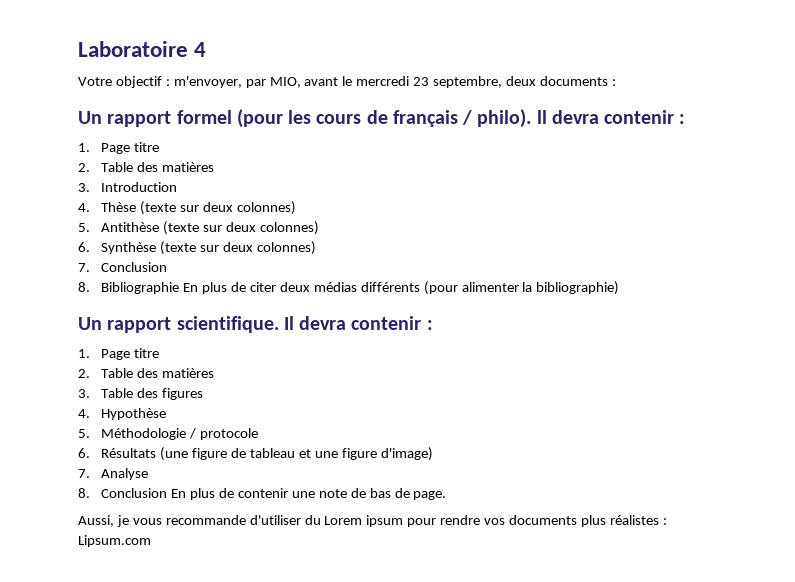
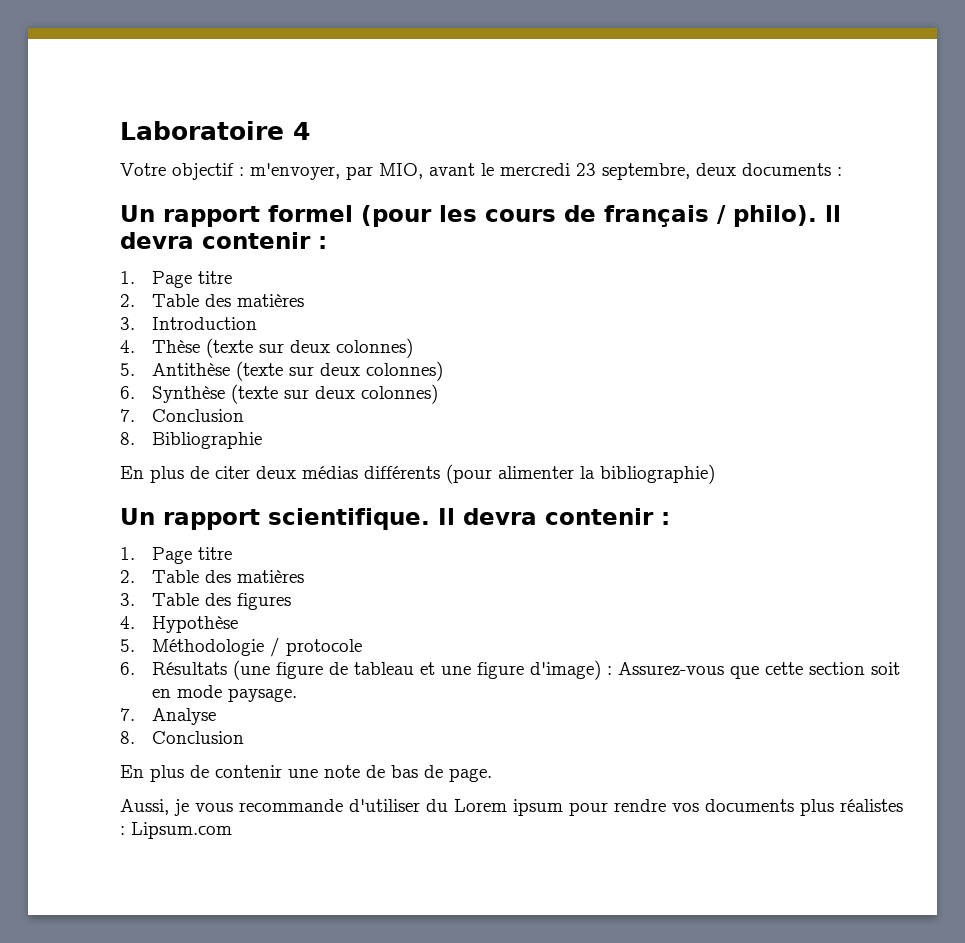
- 8. Bibliographie En plus de citer deux médias différents (pour alimenter la bibliographie)
+ 8. Bibliographie
+ En plus de citer deux médias différents (pour alimenter la bibliographie)
- 6. Résultats (une figure de tableau et une figure d'image)
+ 6. Résultats (une figure de tableau et une figure d'image) : Assurez-vous que cette section soit en mode paysage.
- 8. Conclusion En plus de contenir une note de bas de page.
+ 8. Conclusion
+ En plus de contenir une note de bas de page.

